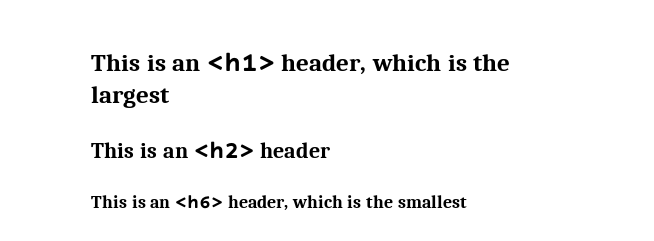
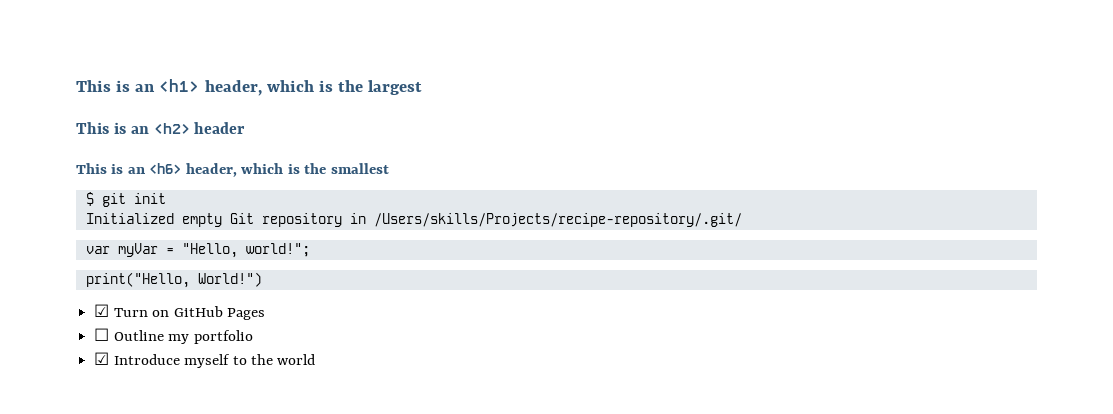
+ $ git init
+ Initialized empty Git repository in /Users/skills/Projects/recipe-repository/.git/
+ var myVar = "Hello, world!";
+ print("Hello, World!")
+ ☑ Turn on GitHub Pages
+ ☐ Outline my portfolio
+ ☑ Introduce myself to the world

